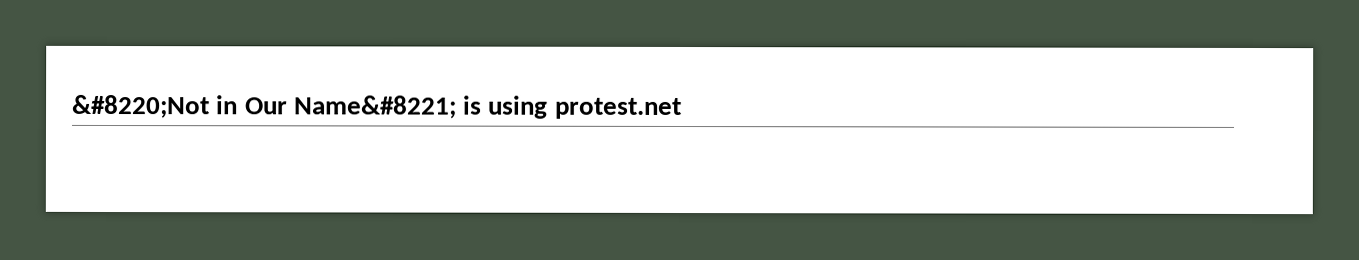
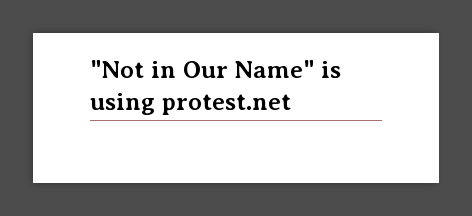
- &#8220;Not in Our Name&#8221; is using protest.net
+ "Not in Our Name" is using protest.net

